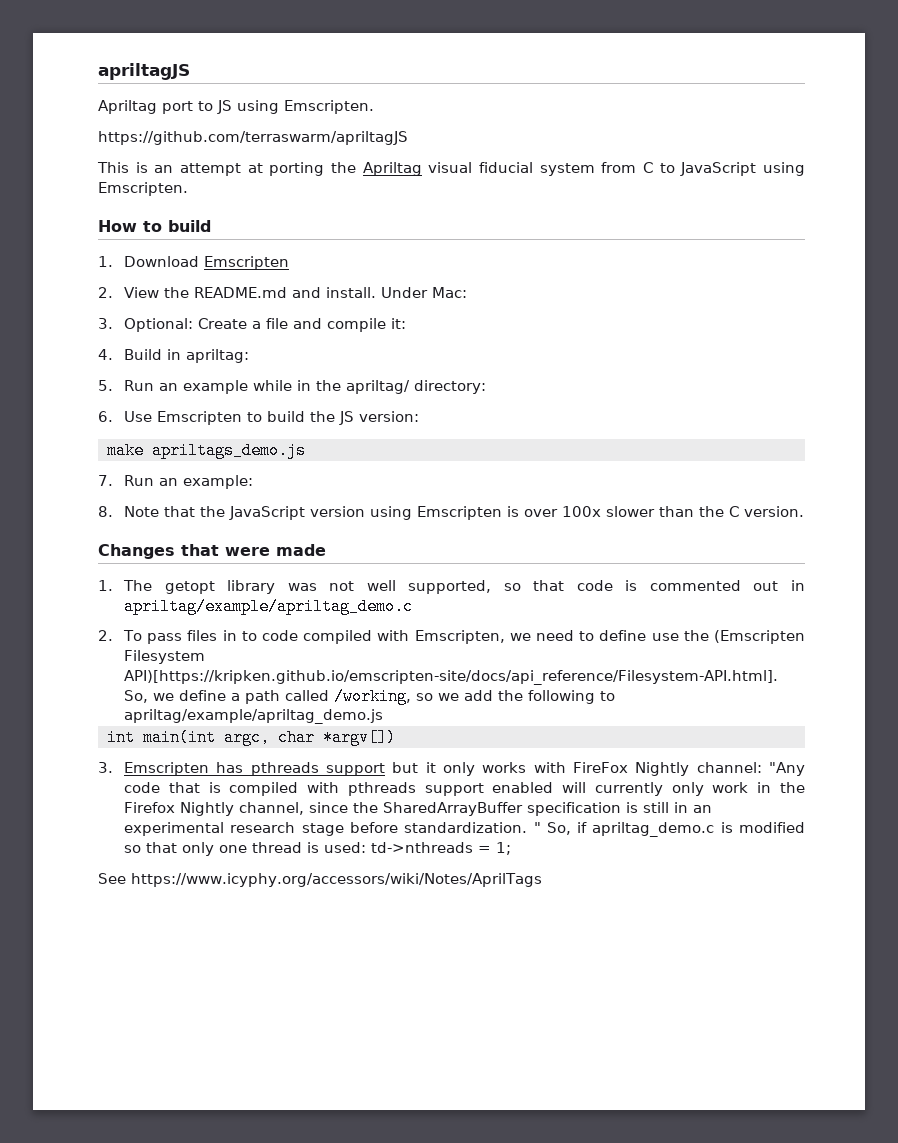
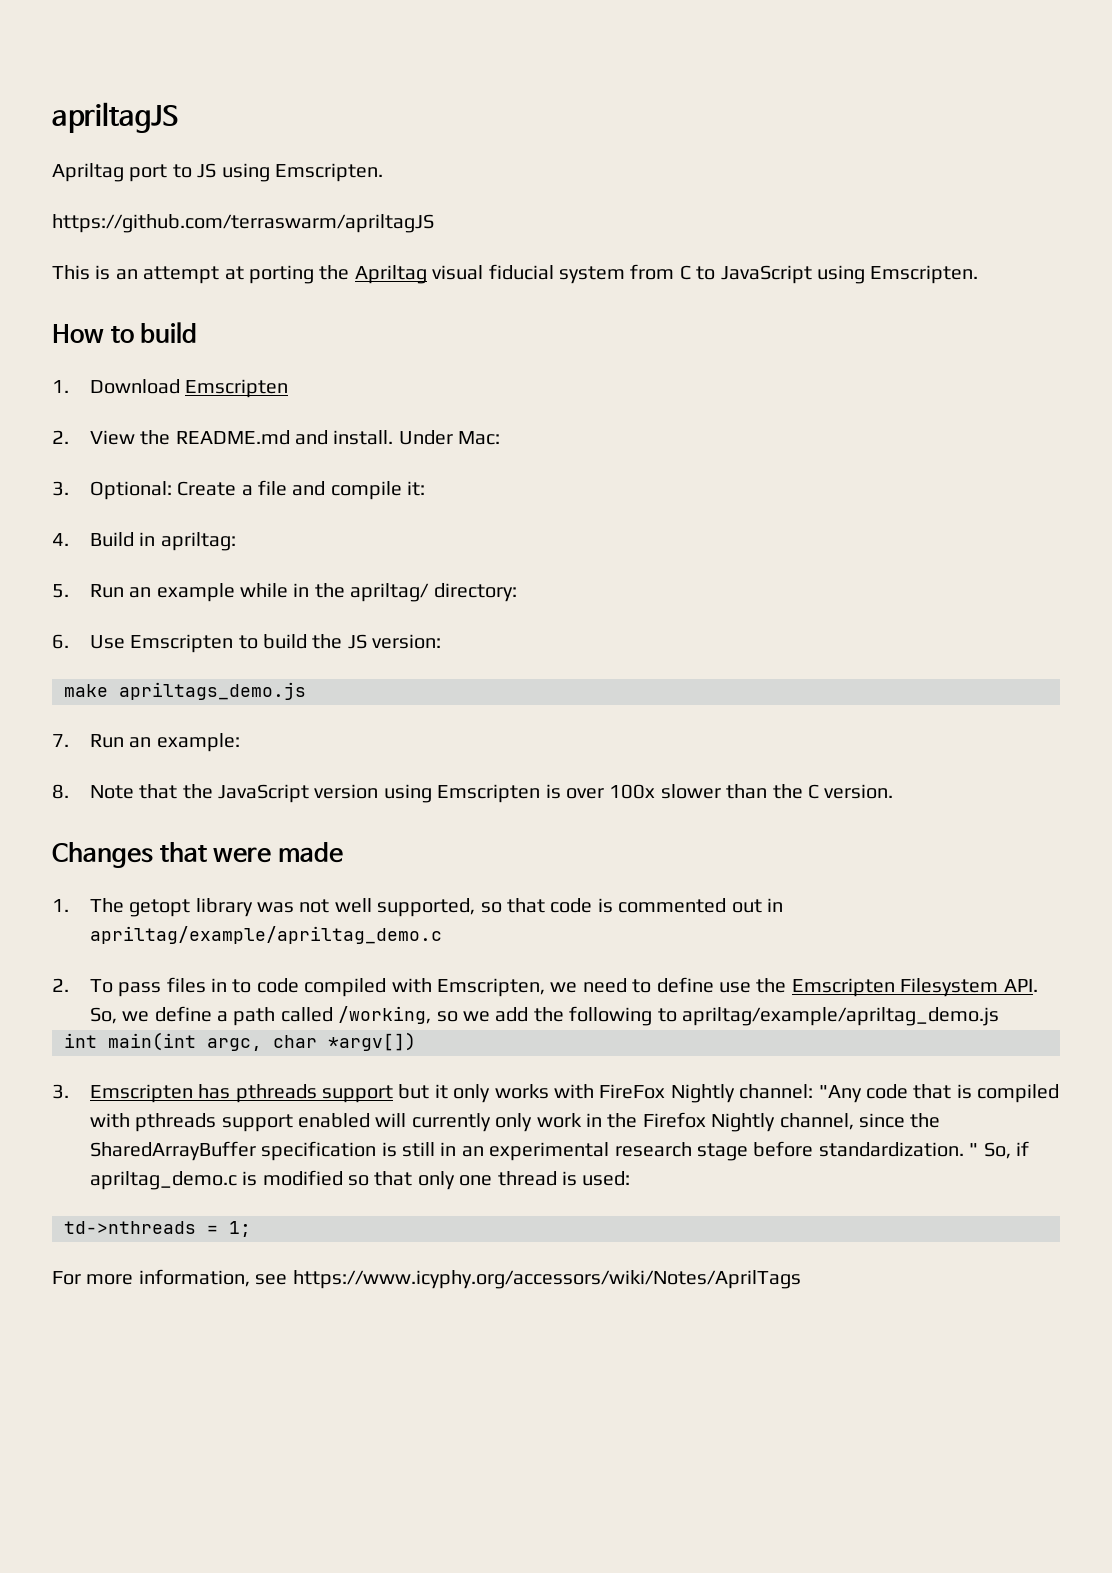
- 2. To pass files in to code compiled with Emscripten, we need to define use the (Emscripten Filesystem API)[https://kripken.github.io/emscripten-site/docs/api_reference/Filesystem-API.html]. So, we define a path called /working, so we add the following to apriltag/example/apriltag_demo.js
+ 2. To pass files in to code compiled with Emscripten, we need to define use the Emscripten Filesystem API. So, we define a path called /working, so we add the following to apriltag/example/apriltag_demo.js
- " So, if apriltag_demo.c is modified so that only one thread is used: td->nthreads = 1;
+ " So, if apriltag_demo.c is modified so that only one thread is used:
+ td->nthreads = 1;
- See https://www.icyphy.org/accessors/wiki/Notes/AprilTags
+ For more information, see https://www.icyphy.org/accessors/wiki/Notes/AprilTags

